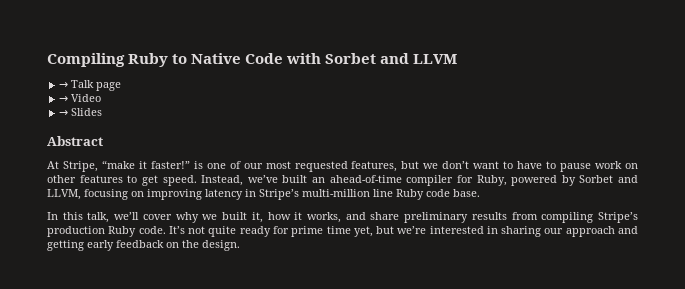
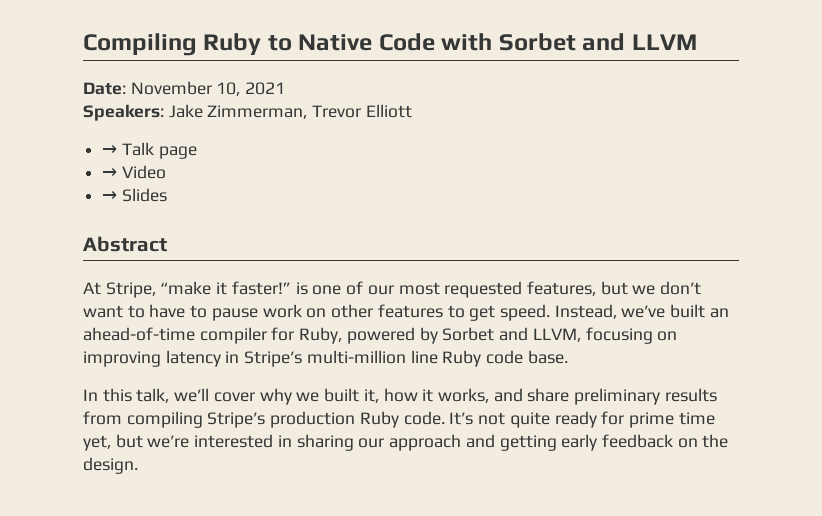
+ Date: November 10, 2021
+ Speakers: Jake Zimmerman, Trevor Elliott

